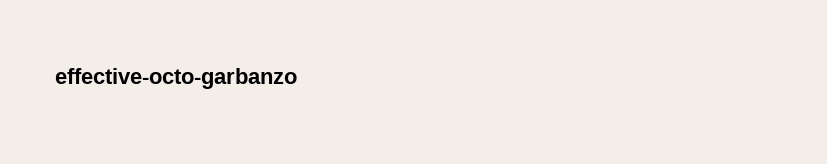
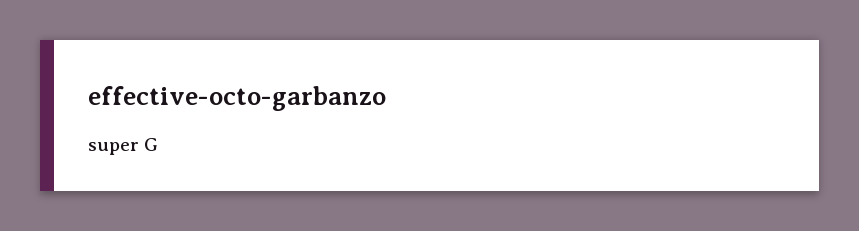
+ super G

